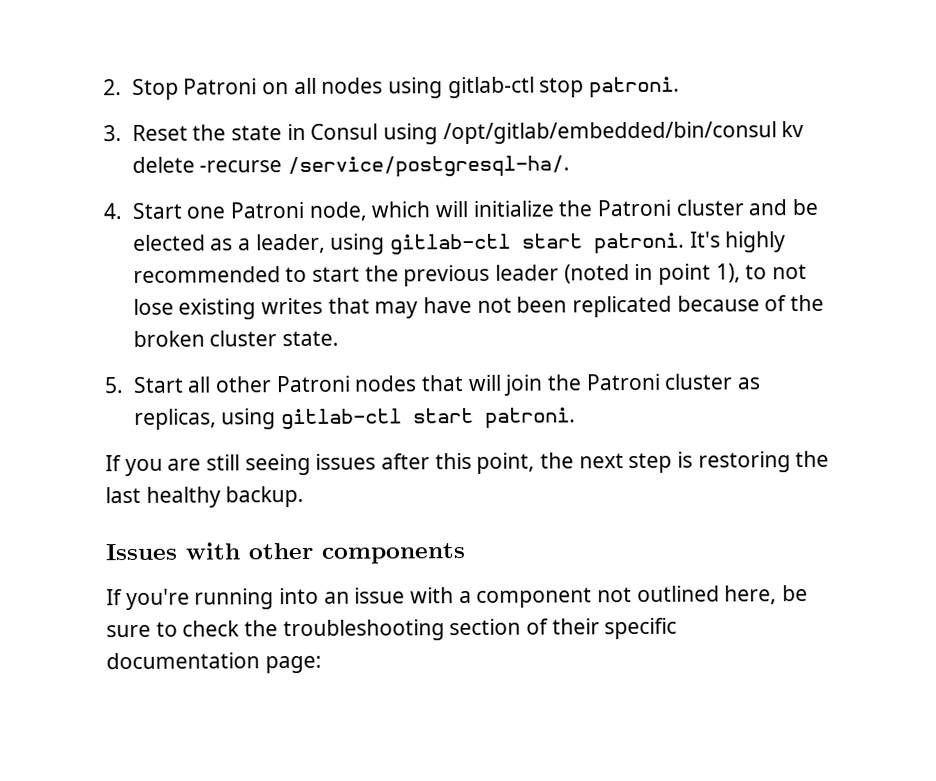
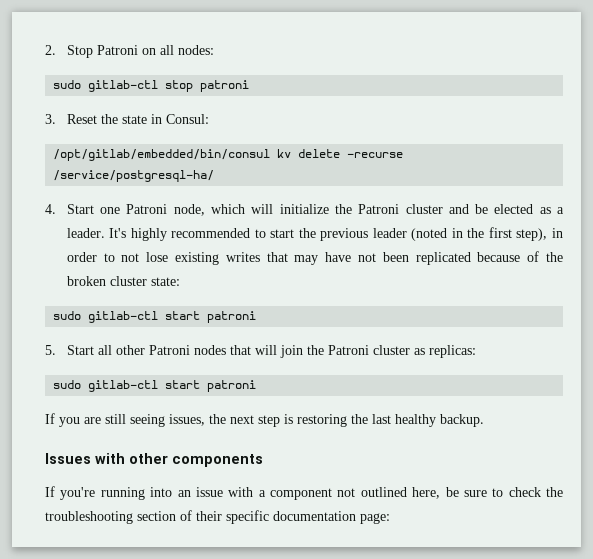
- 2. Stop Patroni on all nodes using gitlab-ctl stop patroni.
+ 2. Stop Patroni on all nodes:
+ sudo gitlab-ctl stop patroni
- 3. Reset the state in Consul using /opt/gitlab/embedded/bin/consul kv delete -recurse /service/postgresql-ha/.
+ 3. Reset the state in Consul:
+ /opt/gitlab/embedded/bin/consul kv delete -recurse /service/postgresql-ha/
- 4. Start one Patroni node, which will initialize the Patroni cluster and be elected as a leader, using gitlab-ctl start patroni.
+ 4. Start one Patroni node, which will initialize the Patroni cluster and be elected as a leader.
- It's highly recommended to start the previous leader (noted in point 1), to not lose existing writes that may have not been replicated because of the broken cluster state.
+ It's highly recommended to start the previous leader (noted in the first step), in order to not lose existing writes that may have not been replicated because of the broken cluster state:
+ sudo gitlab-ctl start patroni
- 5. Start all other Patroni nodes that will join the Patroni cluster as replicas, using gitlab-ctl start patroni.
+ 5. Start all other Patroni nodes that will join the Patroni cluster as replicas:
+ sudo gitlab-ctl start patroni
- If you are still seeing issues after this point, the next step is restoring the last healthy backup.
+ If you are still seeing issues, the next step is restoring the last healthy backup.

